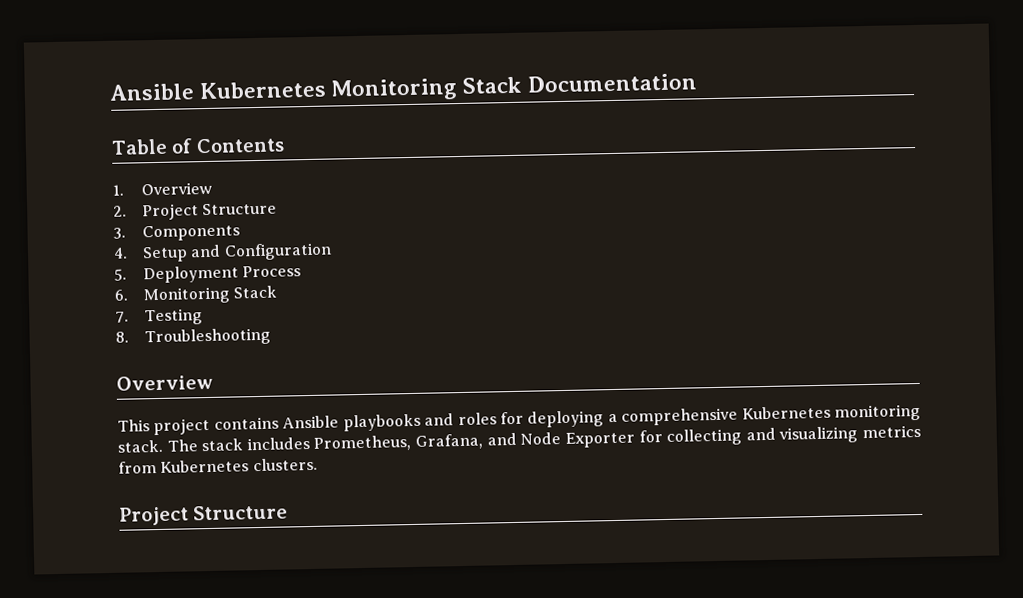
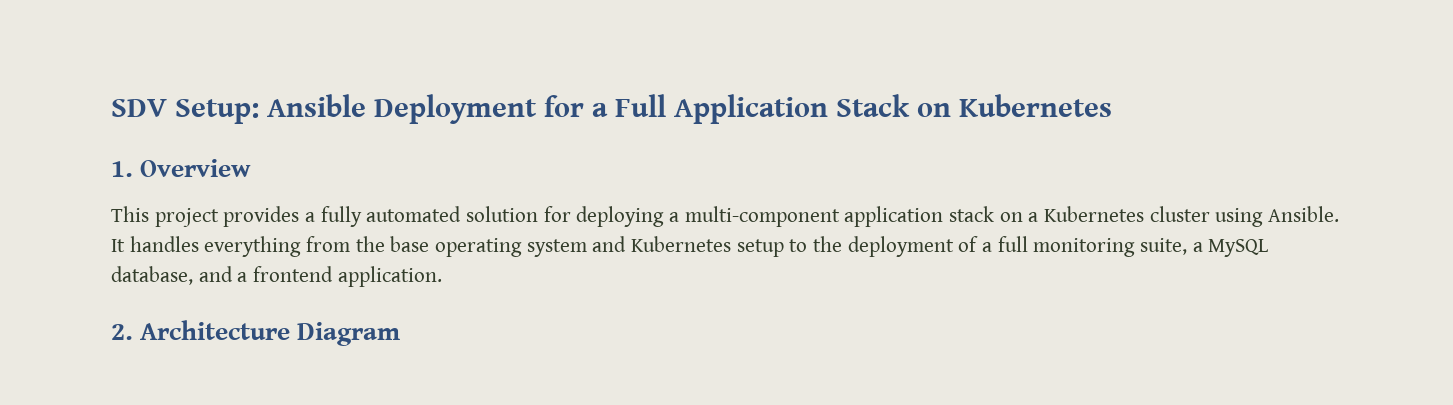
- Ansible Kubernetes Monitoring Stack Documentation
- Table of Contents
+ SDV Setup: Ansible Deployment for a Full Application Stack on Kubernetes
  1. Overview
- 2. Project Structure
- 3. Components
- 4. Setup and Configuration
- 5. Deployment Process
- 6. Monitoring Stack
- 7. Testing
- 8. Troubleshooting
- Overview
- This project contains Ansible playbooks and roles for deploying a comprehensive Kubernetes monitoring stack. The stack includes Prometheus, Grafana, and Node Exporter for collecting and visualizing metrics from Kubernetes clusters.
- Project Structure
+ This project provides a fully automated solution for deploying a multi-component application stack on a Kubernetes cluster using Ansible. It handles everything from the base operating system and Kubernetes setup to the deployment of a full monitoring suite, a MySQL database, and a frontend application.
+ 2. Architecture Diagram

